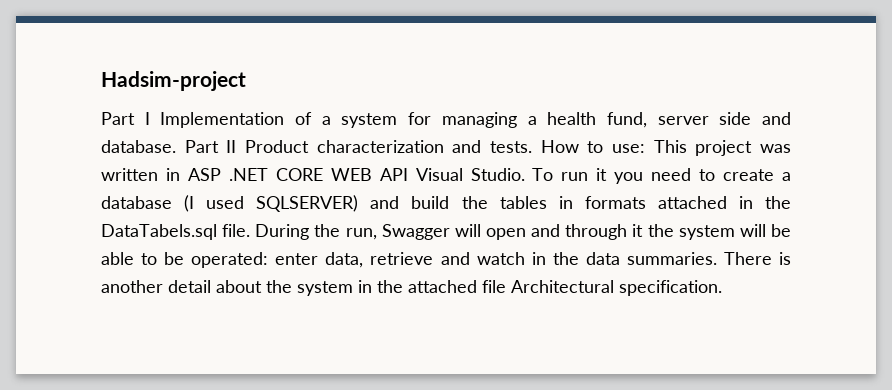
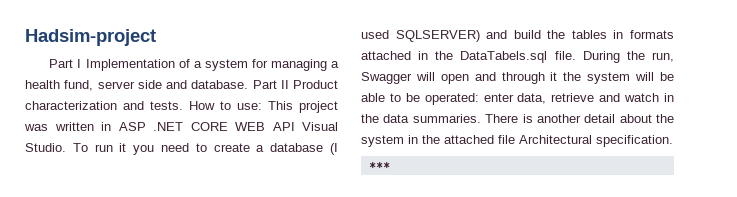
+ ***

